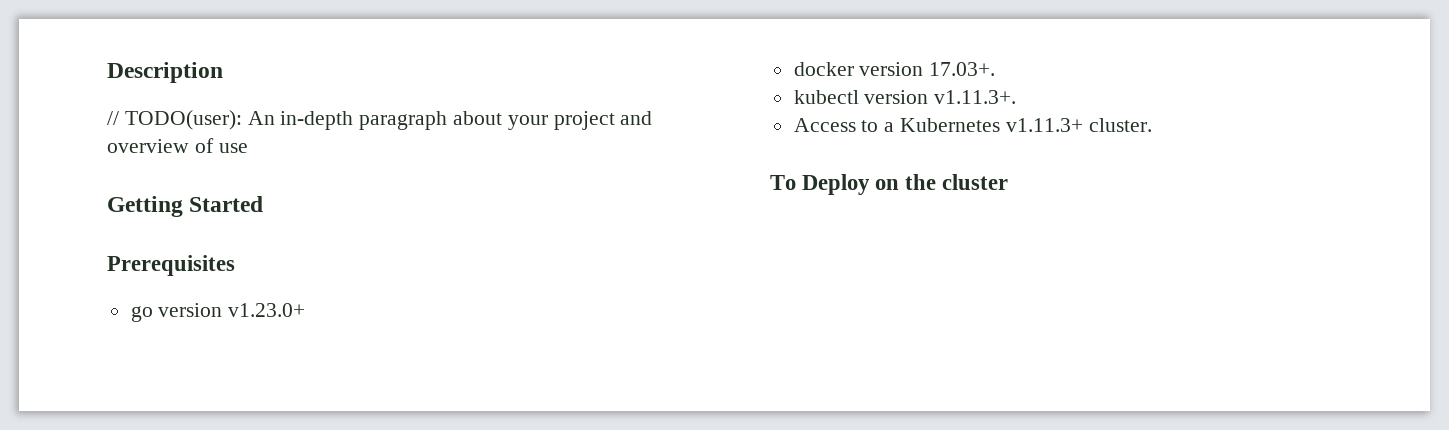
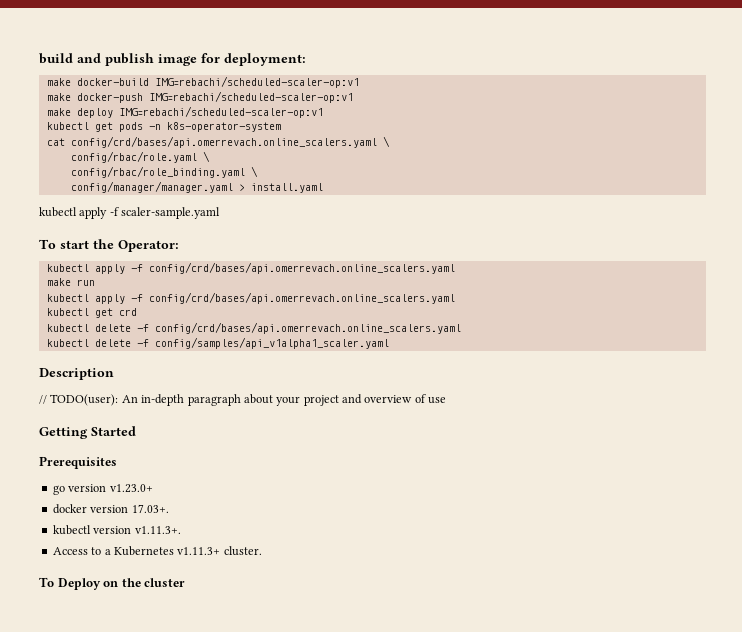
+ build and publish image for deployment:
+ make docker-build IMG=rebachi/scheduled-scaler-op:v1
+ make docker-push IMG=rebachi/scheduled-scaler-op:v1
+ make deploy IMG=rebachi/scheduled-scaler-op:v1
+ kubectl get pods -n k8s-operator-system
+ cat config/crd/bases/api.omerrevach.online_scalers.yaml \
+ config/rbac/role.yaml \
+ config/rbac/role_binding.yaml \
+ config/manager/manager.yaml > install.yaml
+ kubectl apply -f scaler-sample.yaml
+ To start the Operator:
+ kubectl apply -f config/crd/bases/api.omerrevach.online_scalers.yaml
+ make run
+ kubectl apply -f config/crd/bases/api.omerrevach.online_scalers.yaml
+ kubectl get crd
+ kubectl delete -f config/crd/bases/api.omerrevach.online_scalers.yaml
+ kubectl delete -f config/samples/api_v1alpha1_scaler.yaml

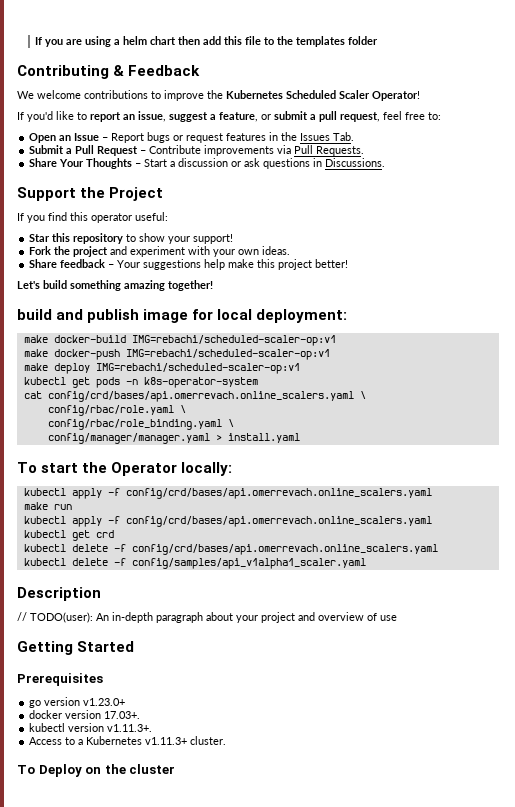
+ If you are using a helm chart then add this file to the templates folder
+ Contributing & Feedback
+ We welcome contributions to improve the Kubernetes Scheduled Scaler Operator!
+ If you'd like to report an issue, suggest a feature, or submit a pull request, feel free to:
+ Open an Issue – Report bugs or request features in the Issues Tab.
+ Submit a Pull Request – Contribute improvements via Pull Requests.
+ Share Your Thoughts – Start a discussion or ask questions in Discussions.
+ Support the Project
+ If you find this operator useful:
+ Star this repository to show your support!
+ Fork the project and experiment with your own ideas.
+ Share feedback – Your suggestions help make this project better!
+ Let's build something amazing together!
- build and publish image for deployment:
+ build and publish image for local deployment:
- kubectl apply -f scaler-sample.yaml
- To start the Operator:
+ To start the Operator locally:

